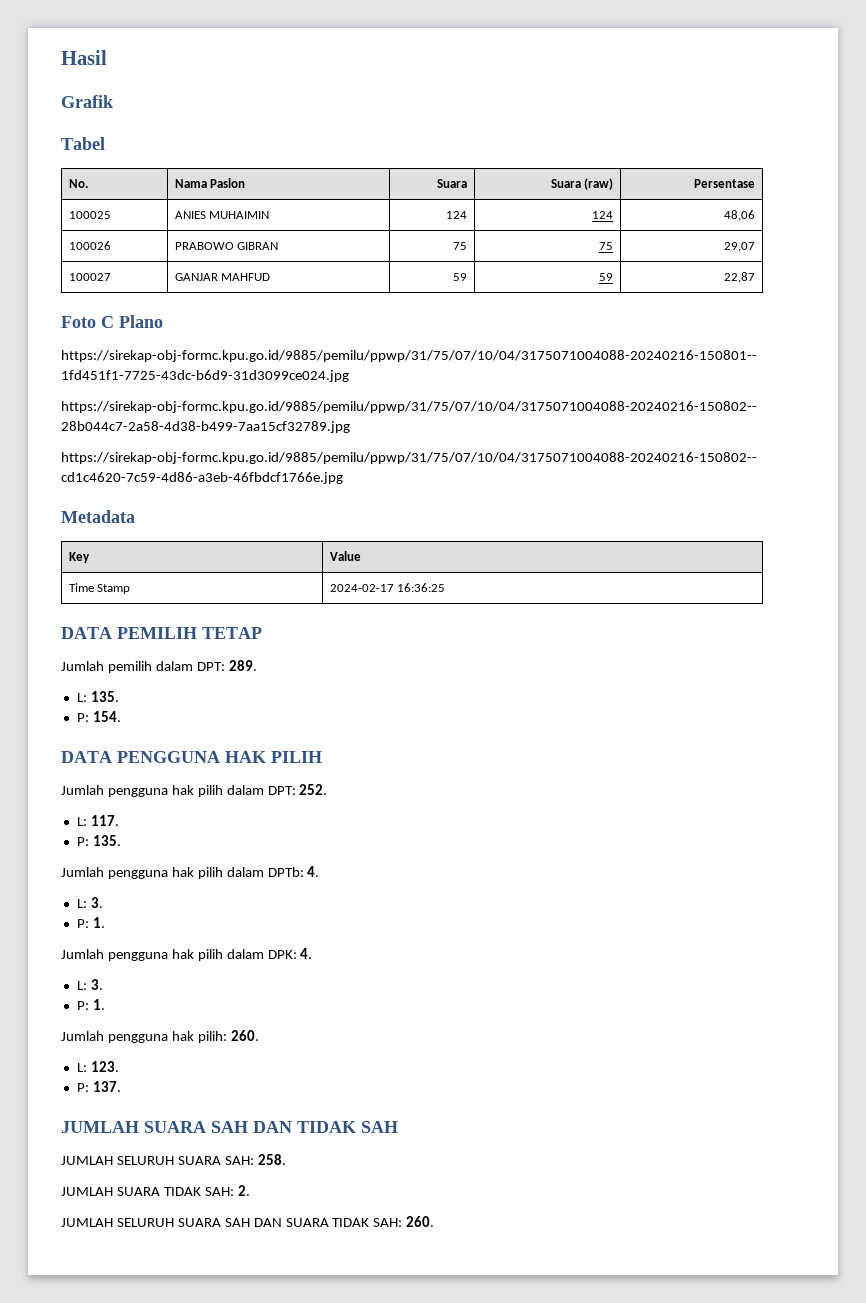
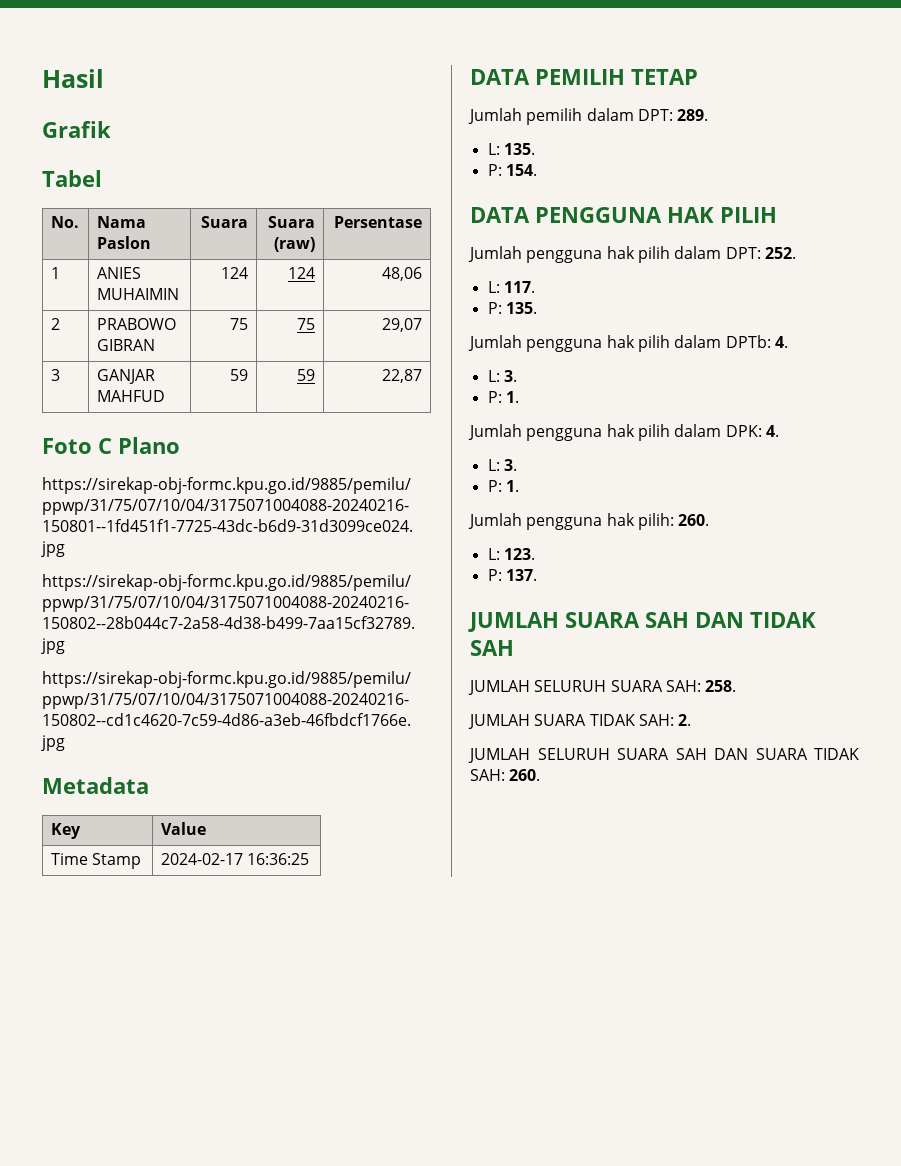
- 100025 | ANIES MUHAIMIN | 124 | 124 | 48,06
+ 1 | ANIES MUHAIMIN | 124 | 124 | 48,06
- 100026 | PRABOWO GIBRAN | 75 | 75 | 29,07
+ 2 | PRABOWO GIBRAN | 75 | 75 | 29,07
- 100027 | GANJAR MAHFUD | 59 | 59 | 22,87
+ 3 | GANJAR MAHFUD | 59 | 59 | 22,87

